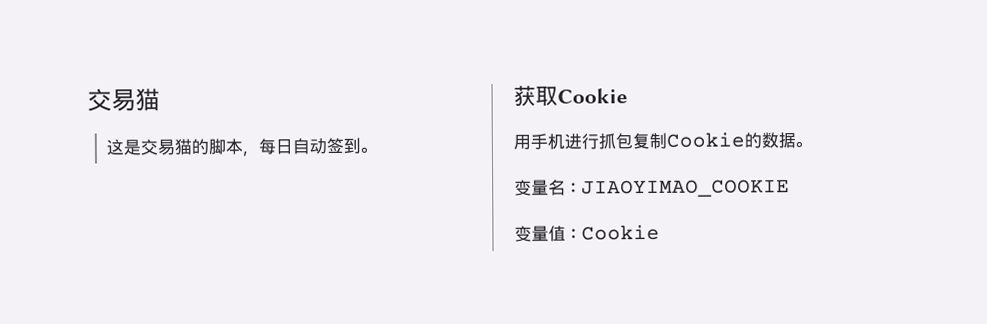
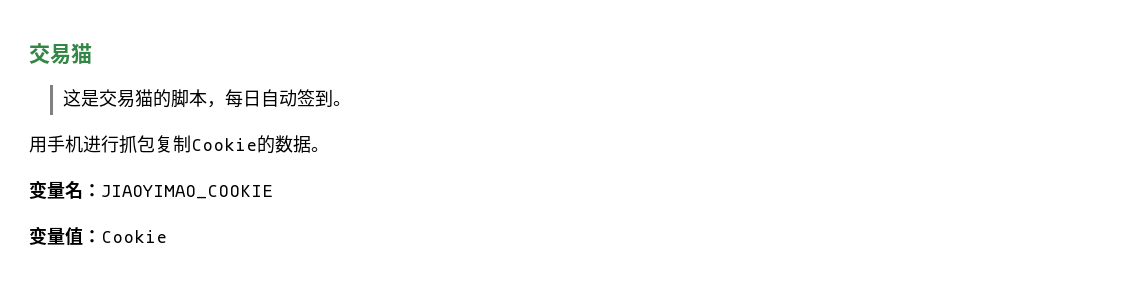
- 获取Cookie

